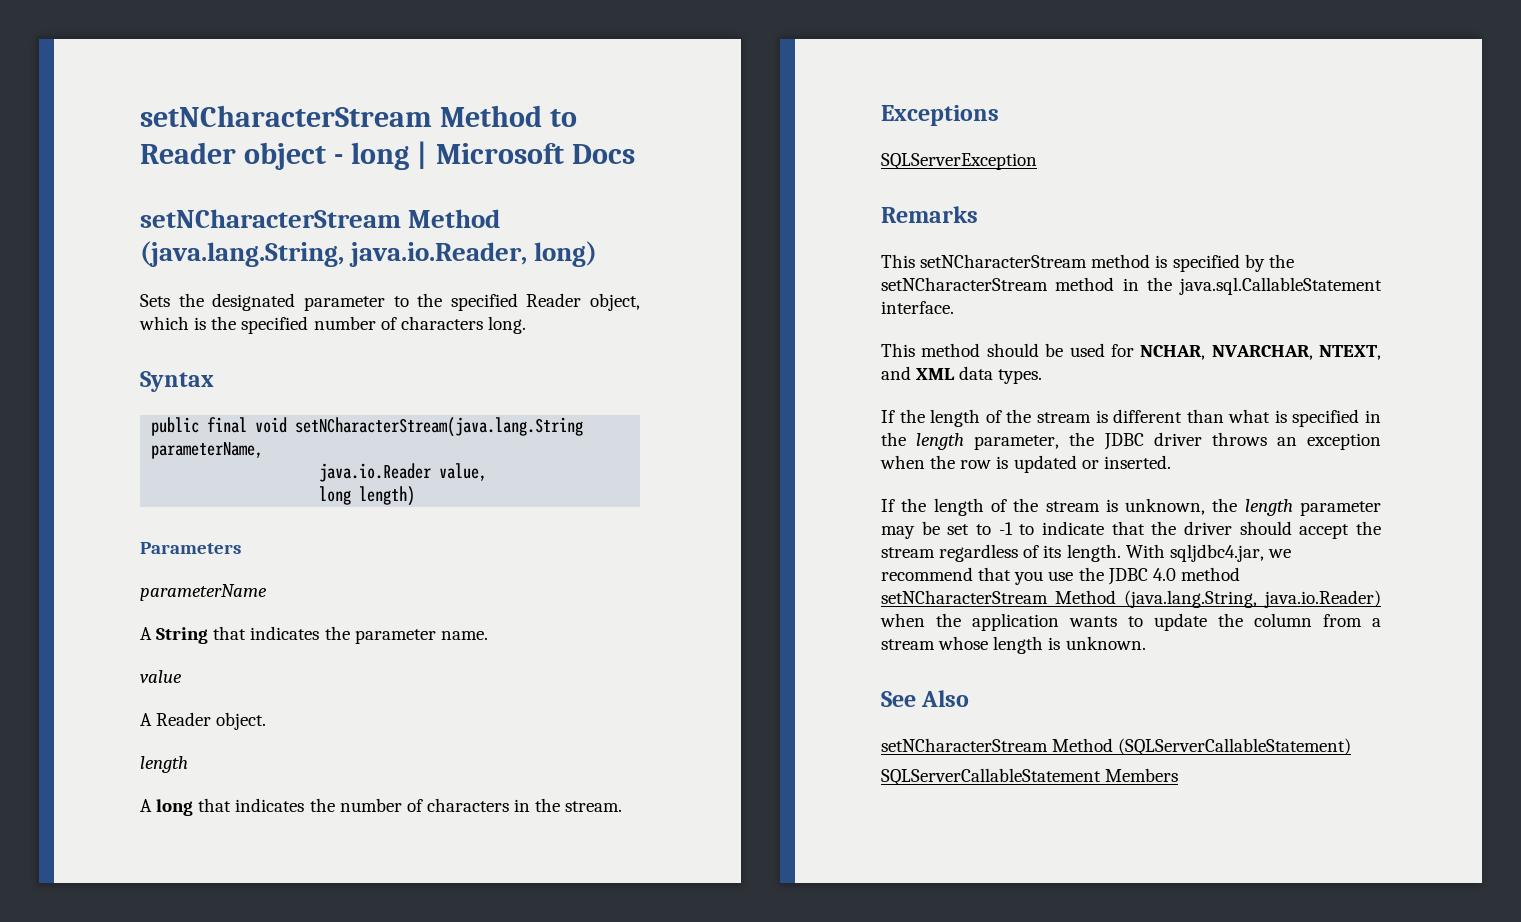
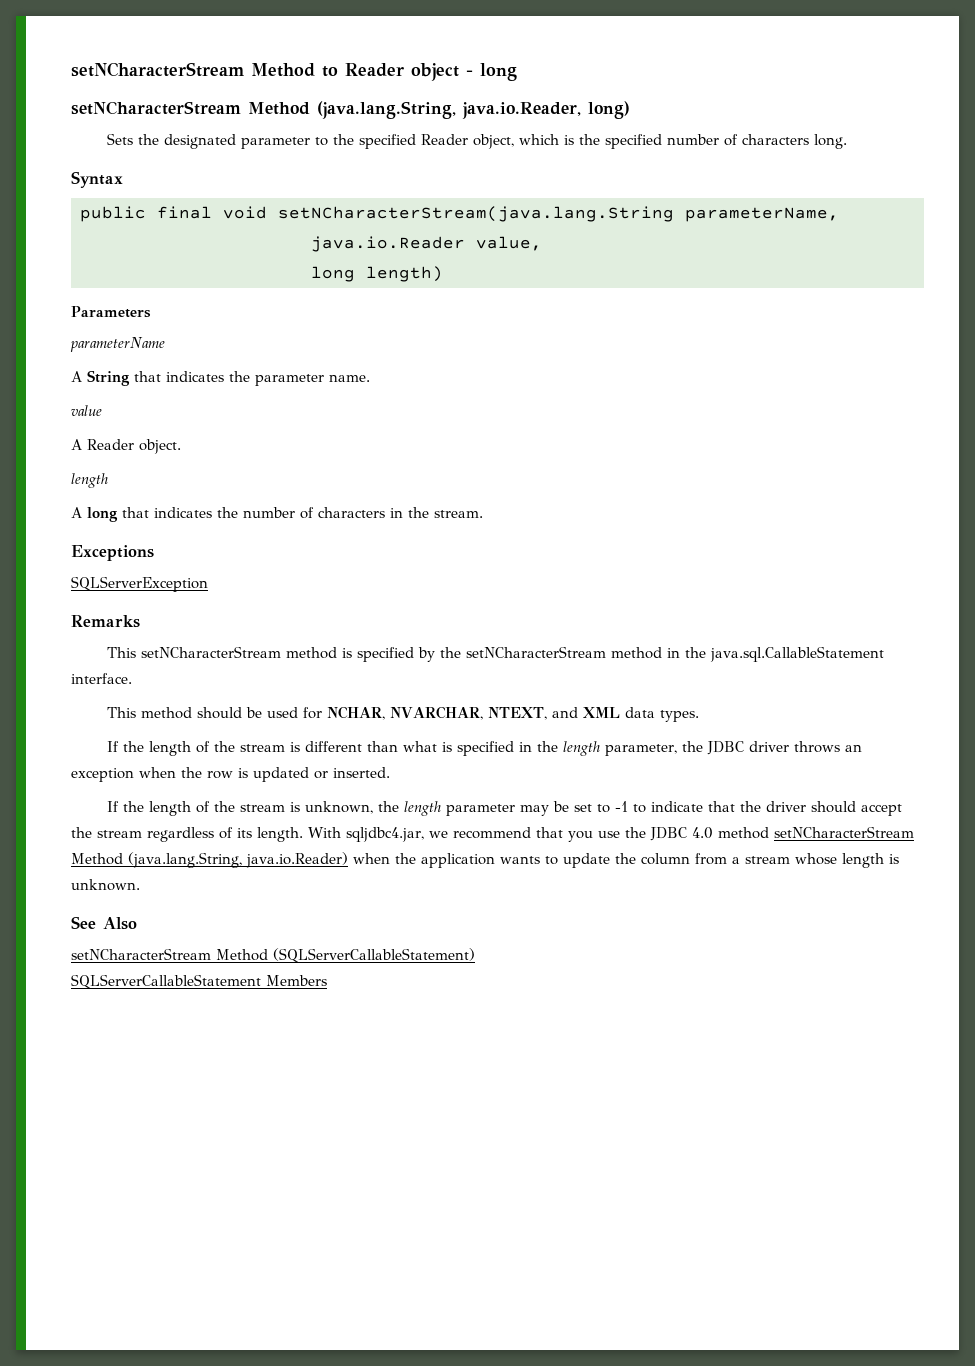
- setNCharacterStream Method to Reader object - long | Microsoft Docs
+ setNCharacterStream Method to Reader object - long

